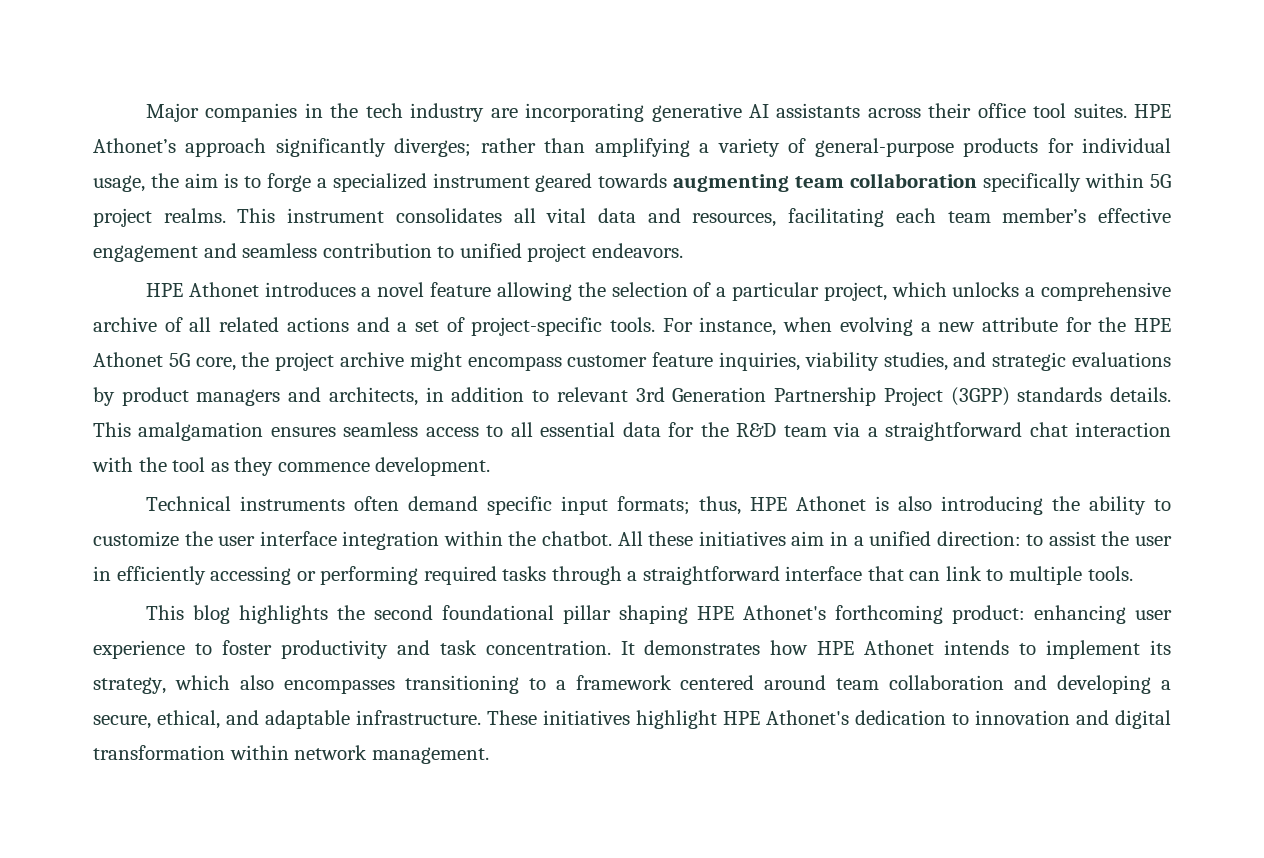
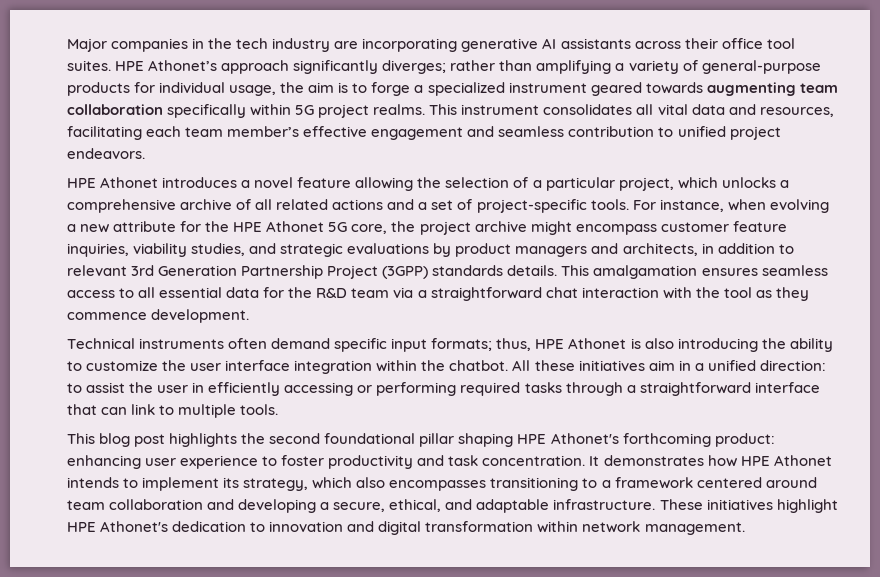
- This blog highlights the second foundational pillar shaping HPE Athonet's forthcoming product: enhancing user experience to foster productivity and task concentration.
+ This blog post highlights the second foundational pillar shaping HPE Athonet's forthcoming product: enhancing user experience to foster productivity and task concentration.

